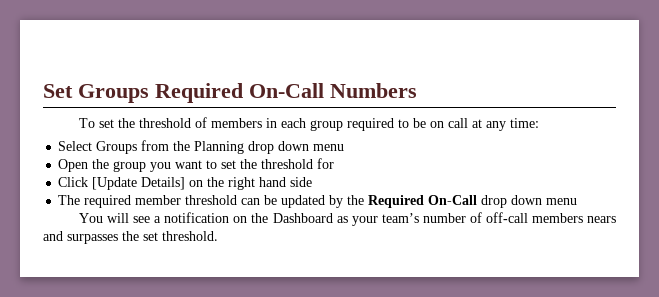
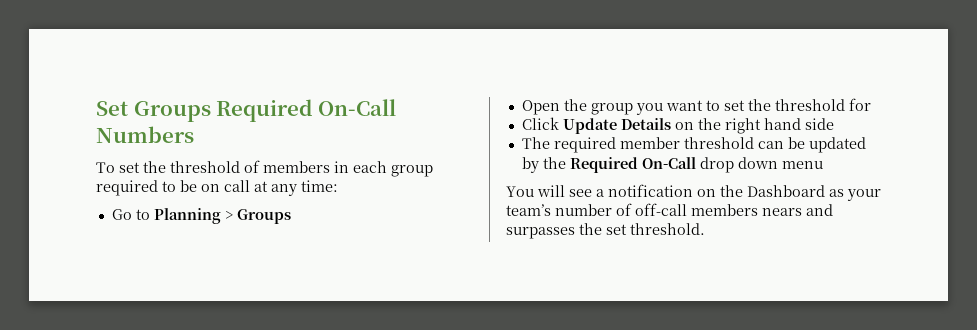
- Select Groups from the Planning drop down menu
+ Go to Planning > Groups
- Click [Update Details] on the right hand side
+ Click Update Details on the right hand side

